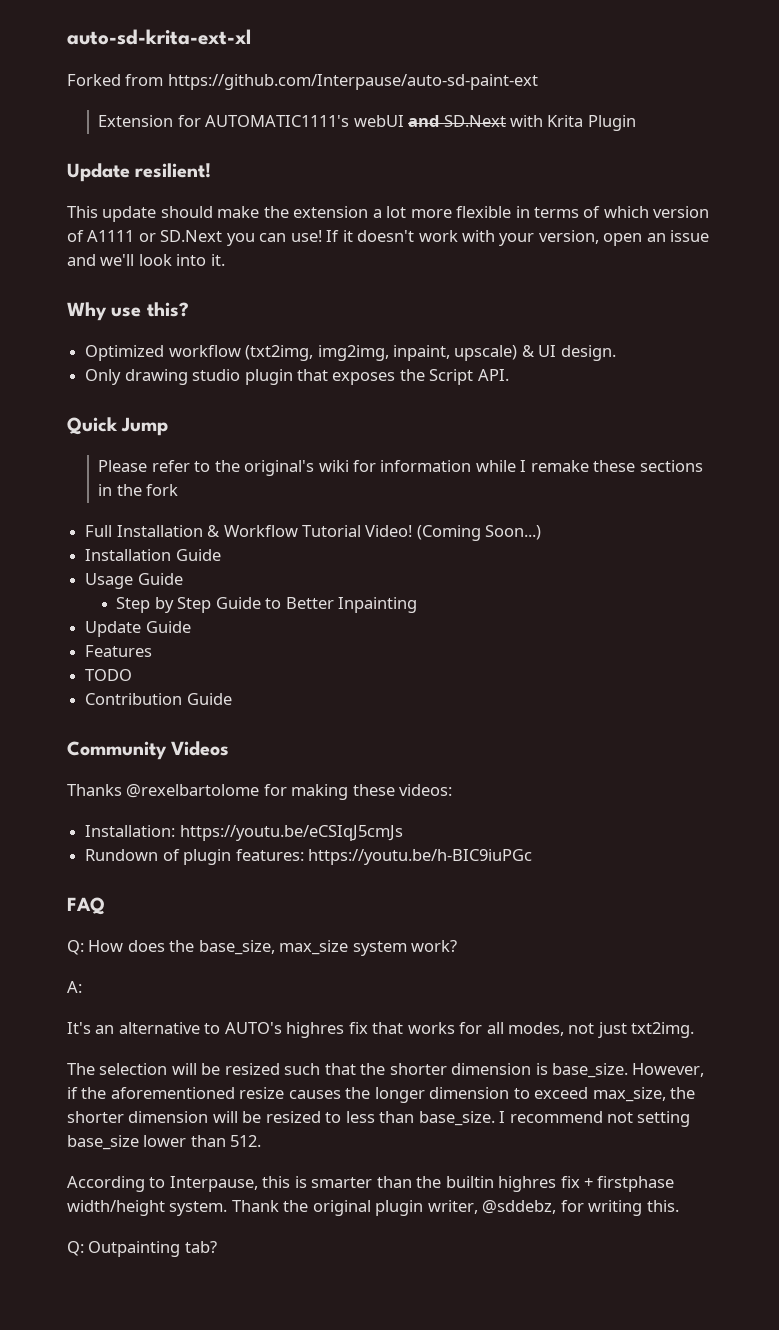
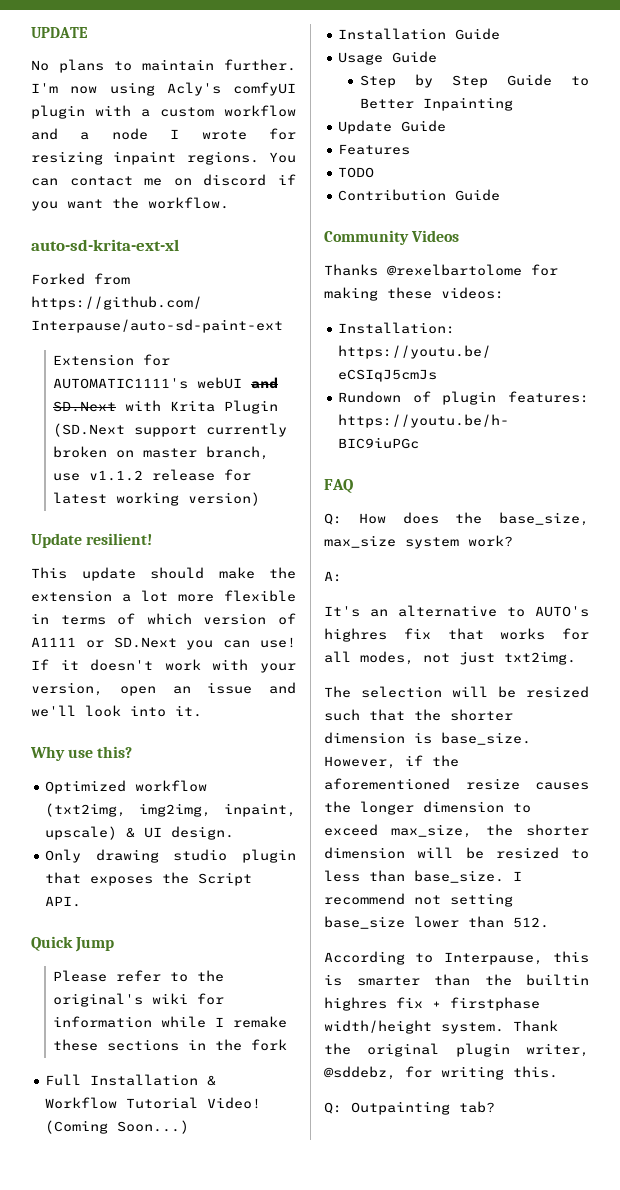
+ UPDATE
+ No plans to maintain further. I'm now using Acly's comfyUI plugin with a custom workflow and a node I wrote for resizing inpaint regions. You can contact me on discord if you want the workflow.
- Extension for AUTOMATIC1111's webUI and SD.Next with Krita Plugin
+ Extension for AUTOMATIC1111's webUI and SD.Next with Krita Plugin (SD.Next support currently broken on master branch, use v1.1.2 release for latest working version)

